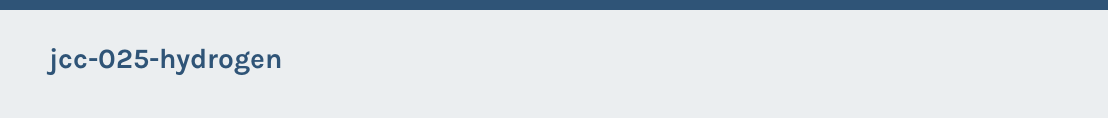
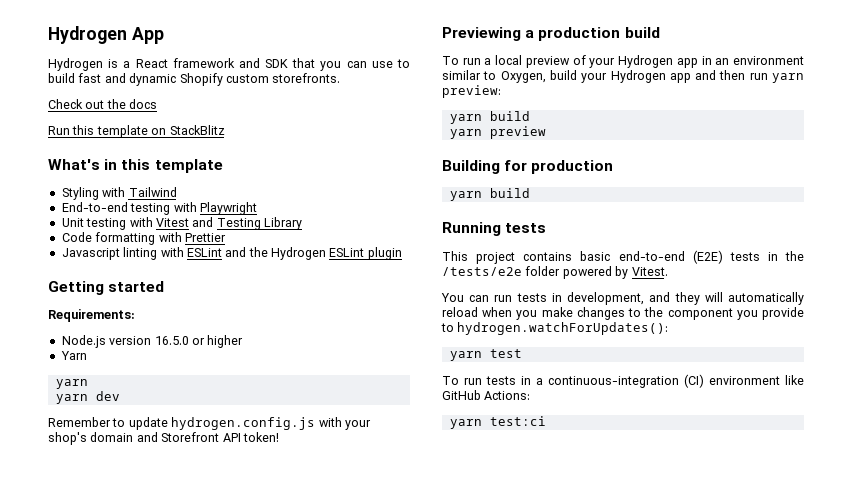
- jcc-025-hydrogen
+ Hydrogen App
+ Hydrogen is a React framework and SDK that you can use to build fast and dynamic Shopify custom storefronts.
+ Check out the docs
+ Run this template on StackBlitz
+ What's in this template
+ Styling with Tailwind
+ End-to-end testing with Playwright
+ Unit testing with Vitest and Testing Library
+ Code formatting with Prettier
+ Javascript linting with ESLint and the Hydrogen ESLint plugin
+ Getting started
+ Requirements:
+ Node.js version 16.5.0 or higher
+ Yarn
+ yarn
+ yarn dev
+ Remember to update hydrogen.config.js with your shop's domain and Storefront API token!
+ Previewing a production build
+ To run a local preview of your Hydrogen app in an environment similar to Oxygen, build your Hydrogen app and then run yarn preview:
+ yarn build
+ yarn preview
+ Building for production
+ yarn build
+ Running tests
+ This project contains basic end-to-end (E2E) tests in the /tests/e2e folder powered by Vitest.
+ You can run tests in development, and they will automatically reload when you make changes to the component you provide to hydrogen.watchForUpdates():
+ yarn test
+ To run tests in a continuous-integration (CI) environment like GitHub Actions:
+ yarn test:ci

